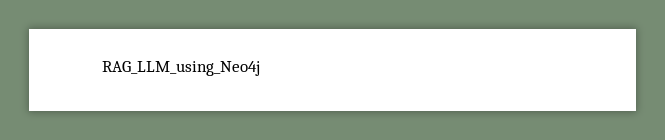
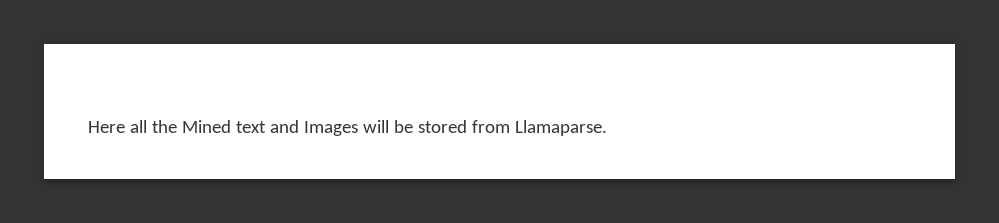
- RAG_LLM_using_Neo4j
+ Here all the Mined text and Images will be stored from Llamaparse.

